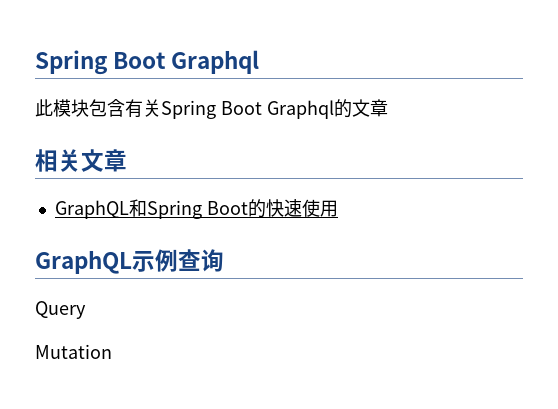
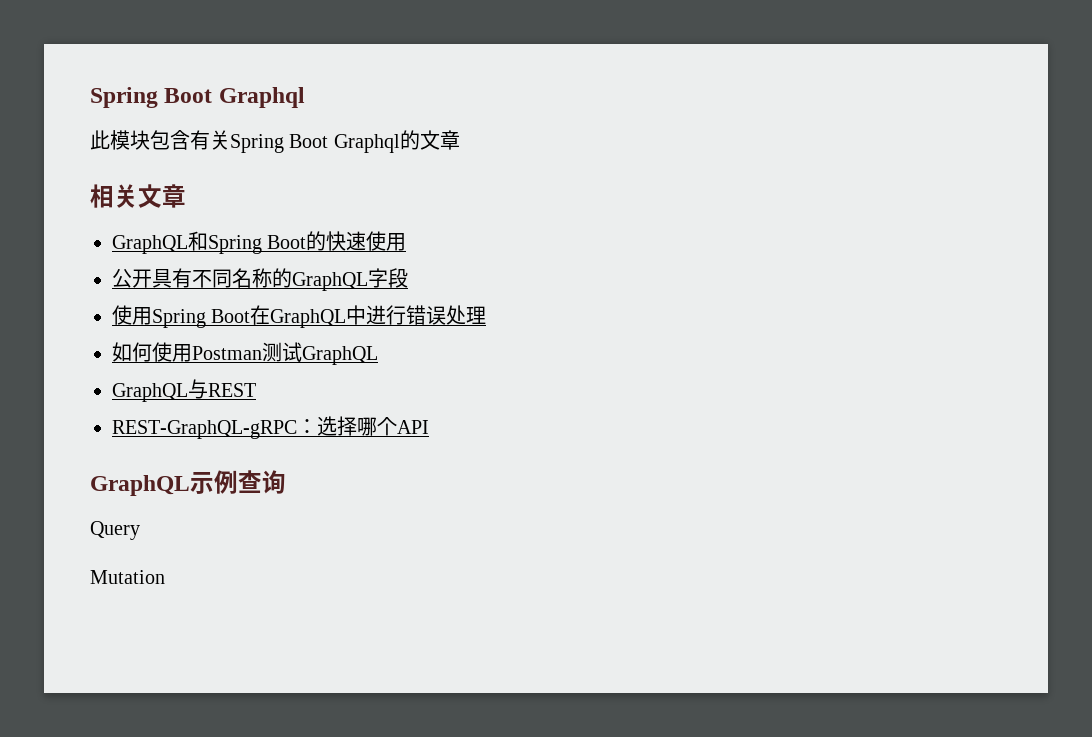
+ 公开具有不同名称的GraphQL字段
+ 使用Spring Boot在GraphQL中进行错误处理
+ 如何使用Postman测试GraphQL
+ GraphQL与REST
+ REST-GraphQL-gRPC：选择哪个API

